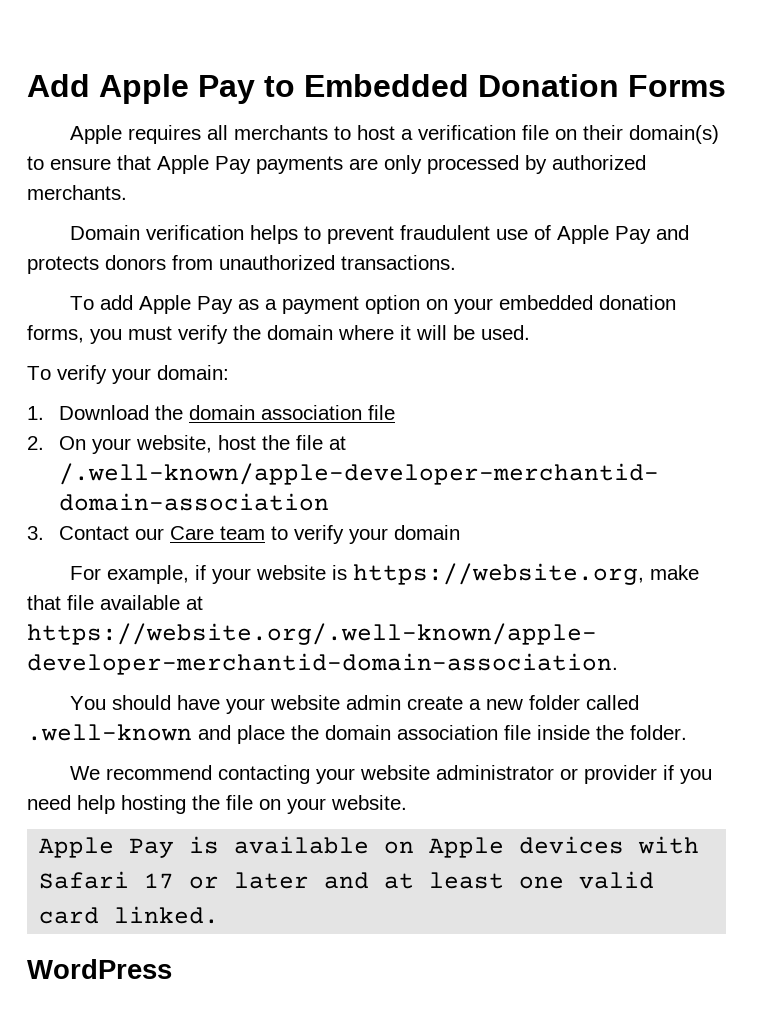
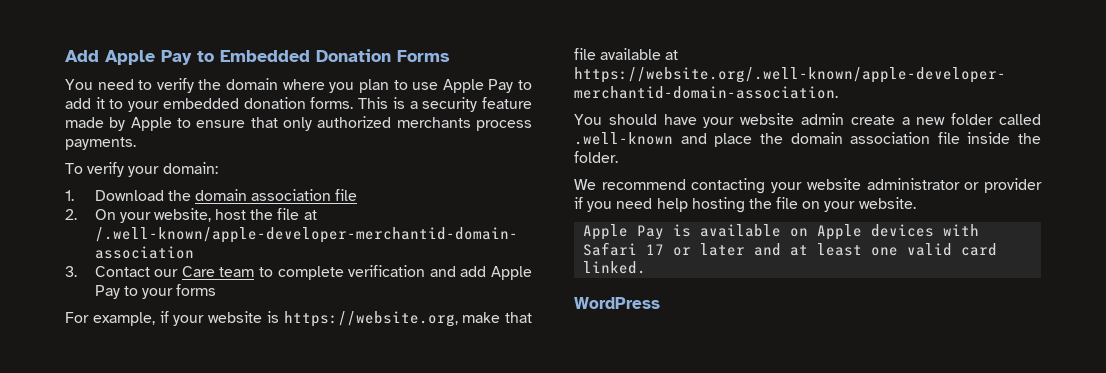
- Apple requires all merchants to host a verification file on their domain(s) to ensure that Apple Pay payments are only processed by authorized merchants.
- Domain verification helps to prevent fraudulent use of Apple Pay and protects donors from unauthorized transactions.
- To add Apple Pay as a payment option on your embedded donation forms, you must verify the domain where it will be used.
+ You need to verify the domain where you plan to use Apple Pay to add it to your embedded donation forms. This is a security feature made by Apple to ensure that only authorized merchants process payments.
- 3. Contact our Care team to verify your domain
+ 3. Contact our Care team to complete verification and add Apple Pay to your forms

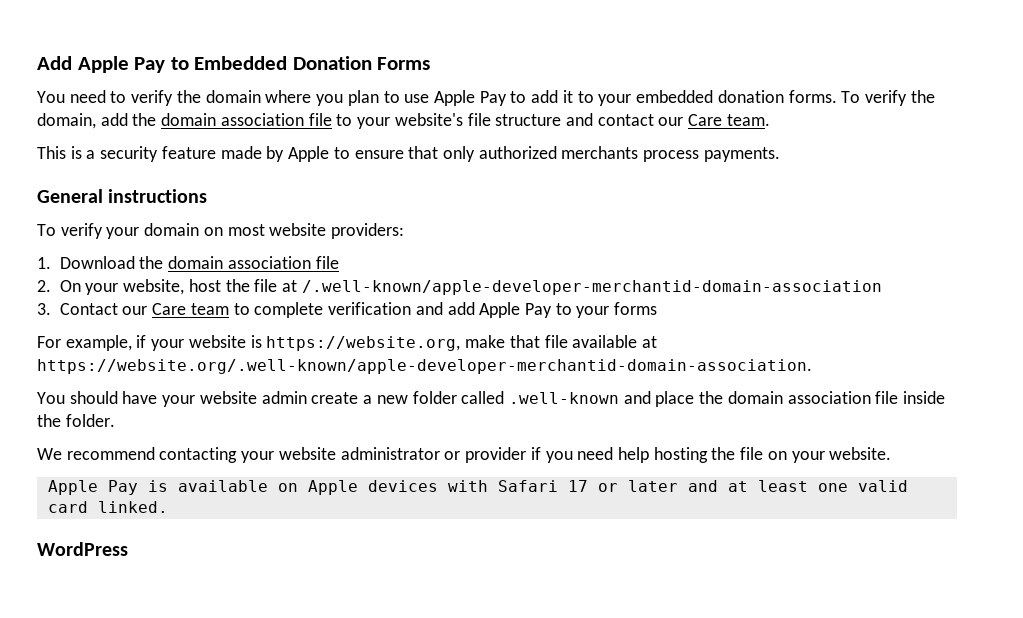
- You need to verify the domain where you plan to use Apple Pay to add it to your embedded donation forms. This is a security feature made by Apple to ensure that only authorized merchants process payments.
+ You need to verify the domain where you plan to use Apple Pay to add it to your embedded donation forms. To verify the domain, add the domain association file to your website's file structure and contact our Care team.
+ This is a security feature made by Apple to ensure that only authorized merchants process payments.
+ General instructions
- To verify your domain:
+ To verify your domain on most website providers:

